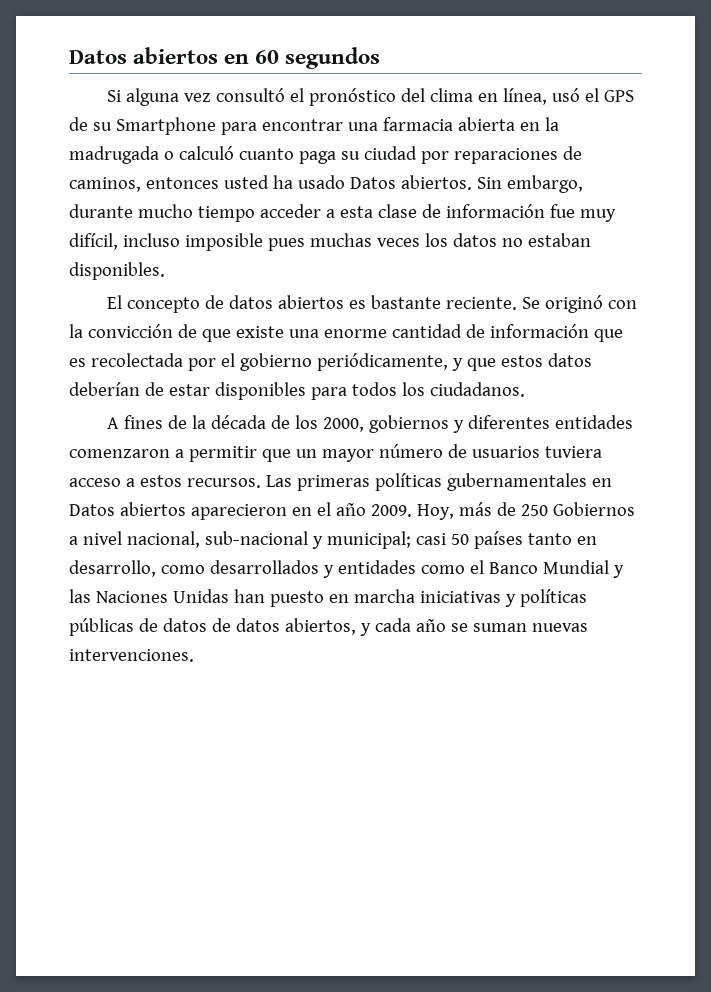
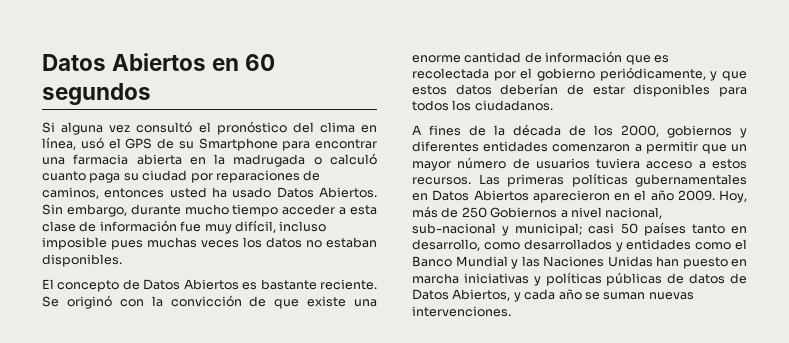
- Datos abiertos en 60 segundos
+ Datos Abiertos en 60 segundos
- Si alguna vez consultó el pronóstico del clima en línea, usó el GPS de su Smartphone para encontrar una farmacia abierta en la madrugada o calculó cuanto paga su ciudad por reparaciones de caminos, entonces usted ha usado Datos abiertos.
+ Si alguna vez consultó el pronóstico del clima en línea, usó el GPS de su Smartphone para encontrar una farmacia abierta en la madrugada o calculó cuanto paga su ciudad por reparaciones de caminos, entonces usted ha usado Datos Abiertos.
- El concepto de datos abiertos es bastante reciente.
+ El concepto de Datos Abiertos es bastante reciente.
- Las primeras políticas gubernamentales en Datos abiertos aparecieron en el año 2009.
+ Las primeras políticas gubernamentales en Datos Abiertos aparecieron en el año 2009.
- Hoy, más de 250 Gobiernos a nivel nacional, sub-nacional y municipal; casi 50 países tanto en desarrollo, como desarrollados y entidades como el Banco Mundial y las Naciones Unidas han puesto en marcha iniciativas y políticas públicas de datos de datos abiertos, y cada año se suman nuevas intervenciones.
+ Hoy, más de 250 Gobiernos a nivel nacional, sub-nacional y municipal; casi 50 países tanto en desarrollo, como desarrollados y entidades como el Banco Mundial y las Naciones Unidas han puesto en marcha iniciativas y políticas públicas de datos de Datos Abiertos, y cada año se suman nuevas intervenciones.

